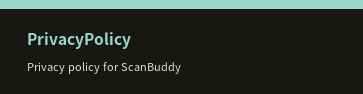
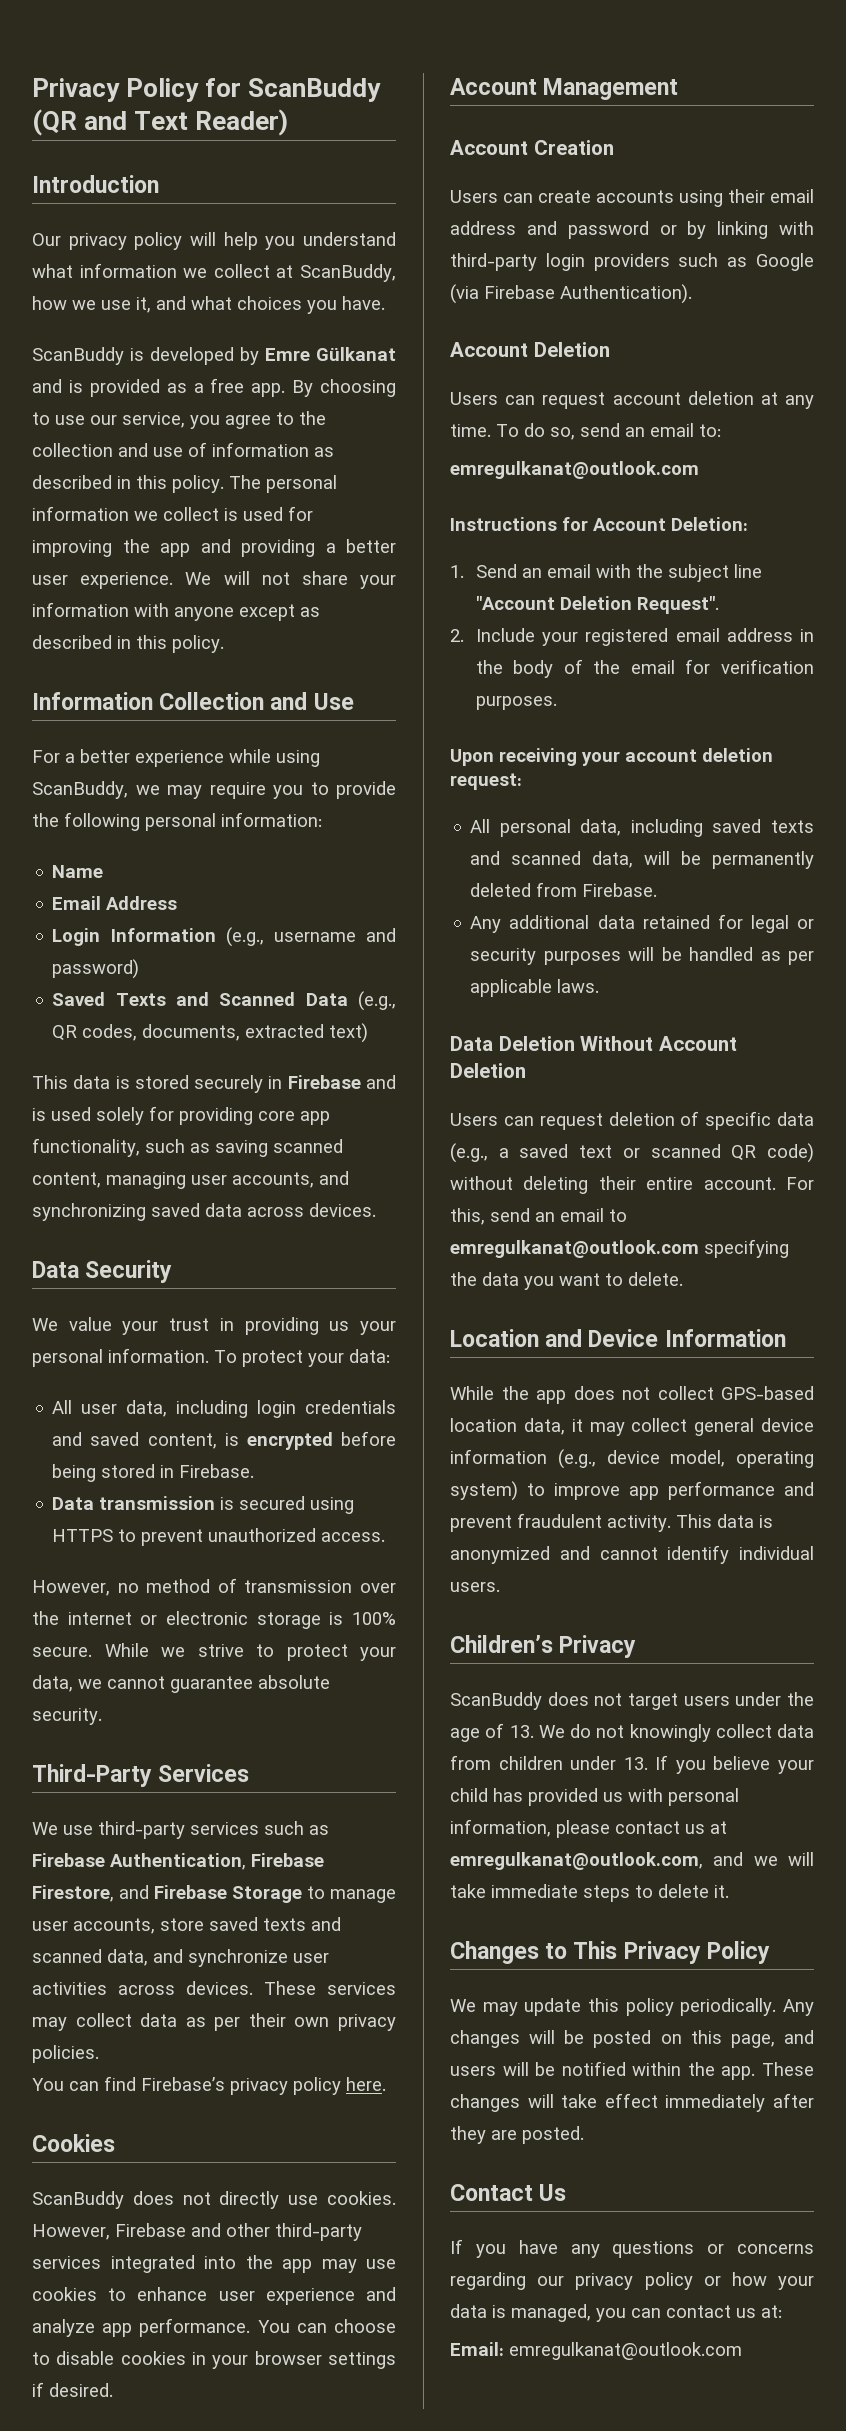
- PrivacyPolicy
- Privacy policy for ScanBuddy
+ Privacy Policy for ScanBuddy (QR and Text Reader)
+ Introduction
+ Our privacy policy will help you understand what information we collect at ScanBuddy, how we use it, and what choices you have.
+ ScanBuddy is developed by Emre Gülkanat and is provided as a free app. By choosing to use our service, you agree to the collection and use of information as described in this policy. The personal information we collect is used for improving the app and providing a better user experience. We will not share your information with anyone except as described in this policy.
+ Information Collection and Use
+ For a better experience while using ScanBuddy, we may require you to provide the following personal information:
+ Name
+ Email Address
+ Login Information (e.g., username and password)
+ Saved Texts and Scanned Data (e.g., QR codes, documents, extracted text)
+ This data is stored securely in Firebase and is used solely for providing core app functionality, such as saving scanned content, managing user accounts, and synchronizing saved data across devices.
+ Data Security
+ We value your trust in providing us your personal information. To protect your data:
+ All user data, including login credentials and saved content, is encrypted before being stored in Firebase.
+ Data transmission is secured using HTTPS to prevent unauthorized access.
+ However, no method of transmission over the internet or electronic storage is 100% secure. While we strive to protect your data, we cannot guarantee absolute security.
+ Third-Party Services
+ We use third-party services such as Firebase Authentication, Firebase Firestore, and Firebase Storage to manage user accounts, store saved texts and scanned data, and synchronize user activities across devices. These services may collect data as per their own privacy policies.
+ You can find Firebase’s privacy policy here.
+ Cookies
+ ScanBuddy does not directly use cookies. However, Firebase and other third-party services integrated into the app may use cookies to enhance user experience and analyze app performance. You can choose to disable cookies in your browser settings if desired.
+ Account Management
+ Account Creation
+ Users can create accounts using their email address and password or by linking with third-party login providers such as Google (via Firebase Authentication).
+ Account Deletion
+ Users can request account deletion at any time. To do so, send an email to:
+ emregulkanat@outlook.com
+ Instructions for Account Deletion:
+ 1. Send an email with the subject line "Account Deletion Request".
+ 2. Include your registered email address in the body of the email for verification purposes.
+ Upon receiving your account deletion request:
+ All personal data, including saved texts and scanned data, will be permanently deleted from Firebase.
+ Any additional data retained for legal or security purposes will be handled as per applicable laws.
+ Data Deletion Without Account Deletion
+ Users can request deletion of specific data (e.g., a saved text or scanned QR code) without deleting their entire account. For this, send an email to emregulkanat@outlook.com specifying the data you want to delete.
+ Location and Device Information
+ While the app does not collect GPS-based location data, it may collect general device information (e.g., device model, operating system) to improve app performance and prevent fraudulent activity. This data is anonymized and cannot identify individual users.
+ Children’s Privacy
+ ScanBuddy does not target users under the age of 13. We do not knowingly collect data from children under 13. If you believe your child has provided us with personal information, please contact us at emregulkanat@outlook.com, and we will take immediate steps to delete it.
+ Changes to This Privacy Policy
+ We may update this policy periodically. Any changes will be posted on this page, and users will be notified within the app. These changes will take effect immediately after they are posted.
+ Contact Us
+ If you have any questions or concerns regarding our privacy policy or how your data is managed, you can contact us at:
+ Email: emregulkanat@outlook.com

